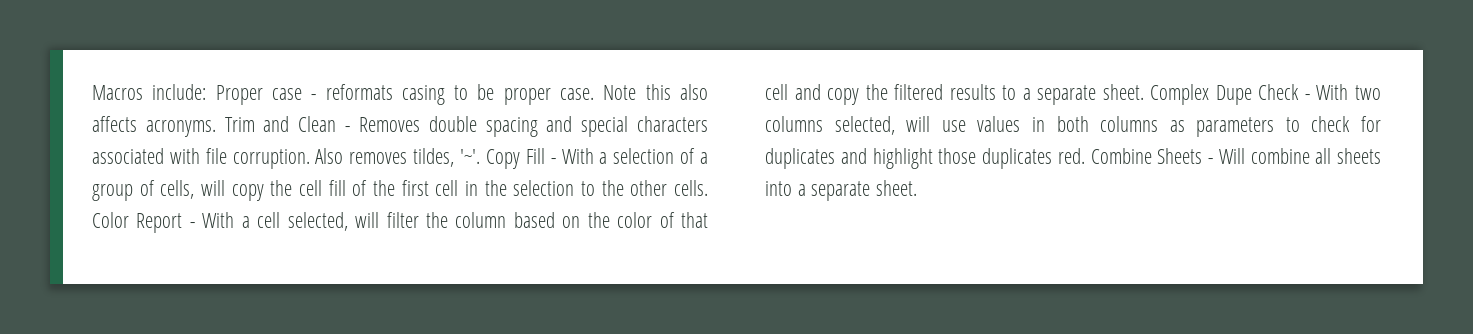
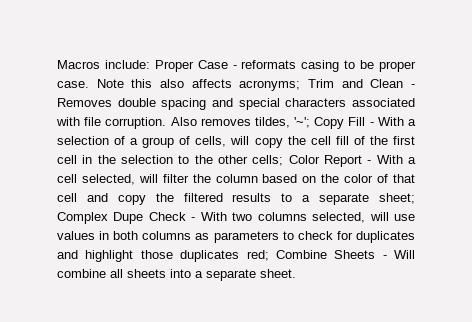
- Macros include: Proper case - reformats casing to be proper case.
+ Macros include: Proper Case - reformats casing to be proper case.
- Note this also affects acronyms. Trim and Clean - Removes double spacing and special characters associated with file corruption.
+ Note this also affects acronyms; Trim and Clean - Removes double spacing and special characters associated with file corruption.
- Also removes tildes, '~'.
+ Also removes tildes, '~';
- Copy Fill - With a selection of a group of cells, will copy the cell fill of the first cell in the selection to the other cells.
+ Copy Fill - With a selection of a group of cells, will copy the cell fill of the first cell in the selection to the other cells;
- Color Report - With a cell selected, will filter the column based on the color of that cell and copy the filtered results to a separate sheet.
+ Color Report - With a cell selected, will filter the column based on the color of that cell and copy the filtered results to a separate sheet;
- Complex Dupe Check - With two columns selected, will use values in both columns as parameters to check for duplicates and highlight those duplicates red.
+ Complex Dupe Check - With two columns selected, will use values in both columns as parameters to check for duplicates and highlight those duplicates red;

